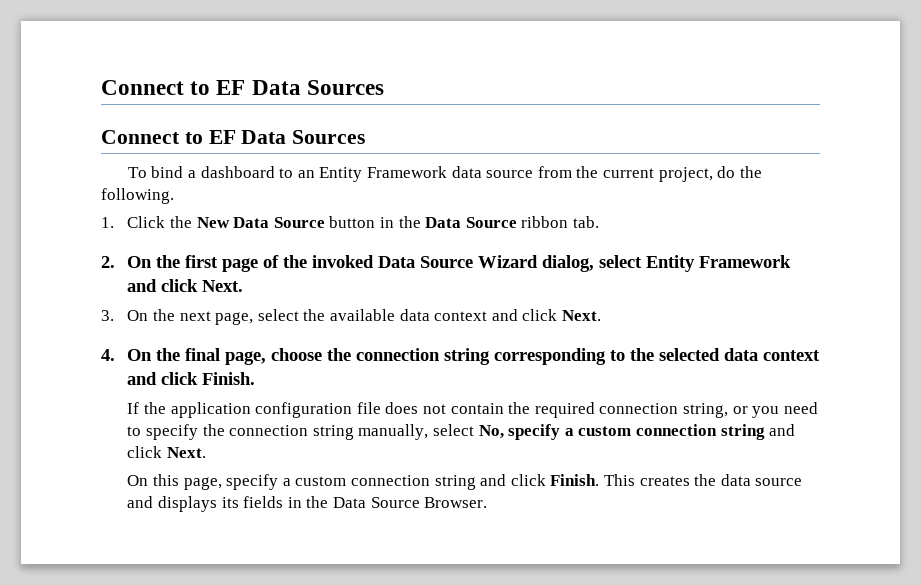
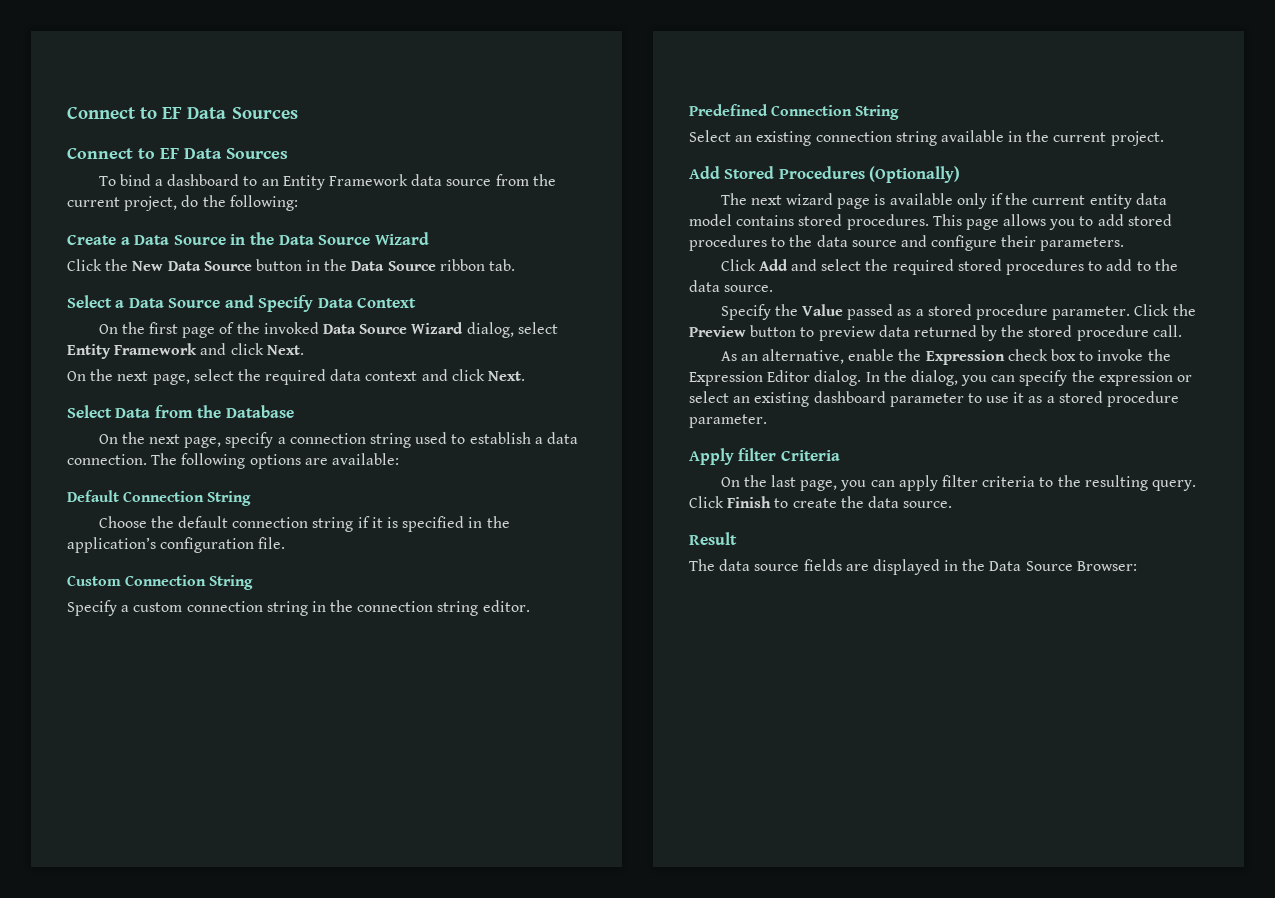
- To bind a dashboard to an Entity Framework data source from the current project, do the following.
- 1. Click the New Data Source button in the Data Source ribbon tab.
+ To bind a dashboard to an Entity Framework data source from the current project, do the following:
+ Create a Data Source in the Data Source Wizard
+ Click the New Data Source button in the Data Source ribbon tab.
- 2. On the first page of the invoked Data Source Wizard dialog, select Entity Framework and click Next.
+ Select a Data Source and Specify Data Context
+ On the first page of the invoked Data Source Wizard dialog, select Entity Framework and click Next.
- 3. On the next page, select the available data context and click Next.
+ On the next page, select the required data context and click Next.
- 4. On the final page, choose the connection string corresponding to the selected data context and click Finish.
- If the application configuration file does not contain the required connection string, or you need to specify the connection string manually, select No, specify a custom connection string and click Next.
- On this page, specify a custom connection string and click Finish. This creates the data source and displays its fields in the Data Source Browser.
+ Select Data from the Database
+ On the next page, specify a connection string used to establish a data connection. The following options are available:
+ Default Connection String
+ Choose the default connection string if it is specified in the application’s configuration file.
+ Custom Connection String
+ Specify a custom connection string in the connection string editor.
+ Predefined Connection String
+ Select an existing connection string available in the current project.
+ Add Stored Procedures (Optionally)
+ The next wizard page is available only if the current entity data model contains stored procedures. This page allows you to add stored procedures to the data source and configure their parameters.
+ Click Add and select the required stored procedures to add to the data source.
+ Specify the Value passed as a stored procedure parameter. Click the Preview button to preview data returned by the stored procedure call.
+ As an alternative, enable the Expression check box to invoke the Expression Editor dialog. In the dialog, you can specify the expression or select an existing dashboard parameter to use it as a stored procedure parameter.
+ Apply filter Criteria
+ On the last page, you can apply filter criteria to the resulting query. Click Finish to create the data source.
+ Result
+ The data source fields are displayed in the Data Source Browser:

